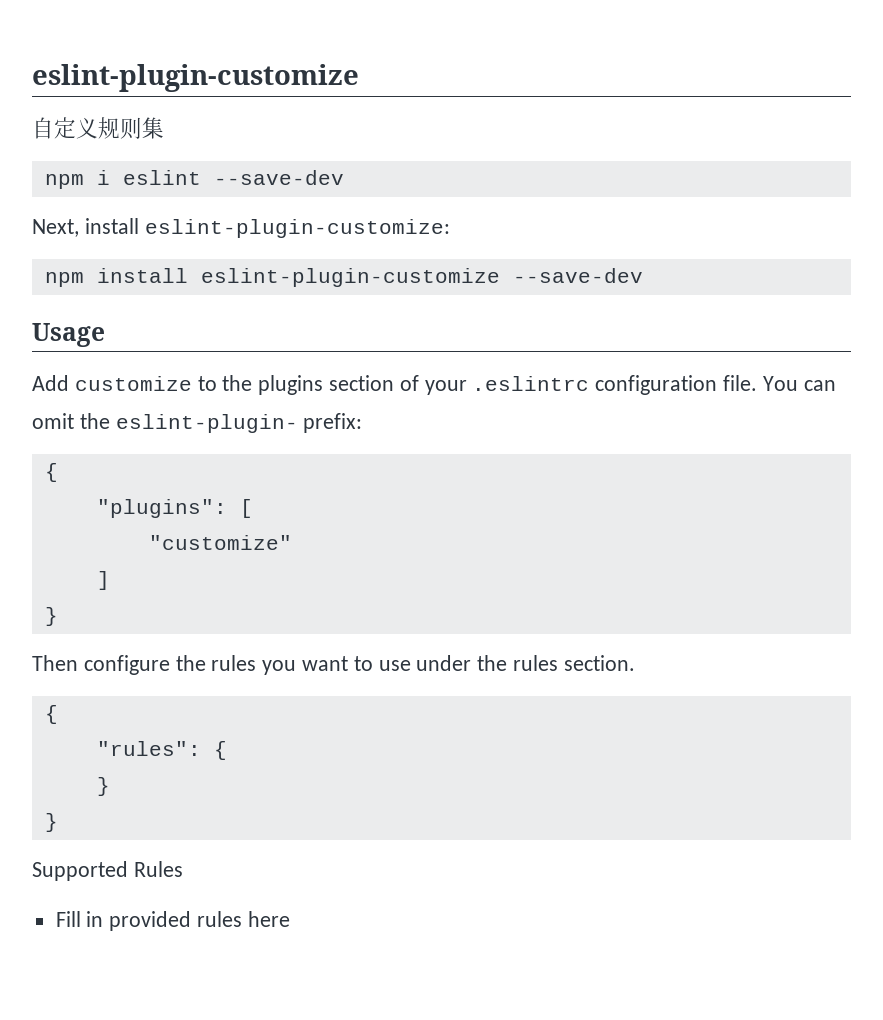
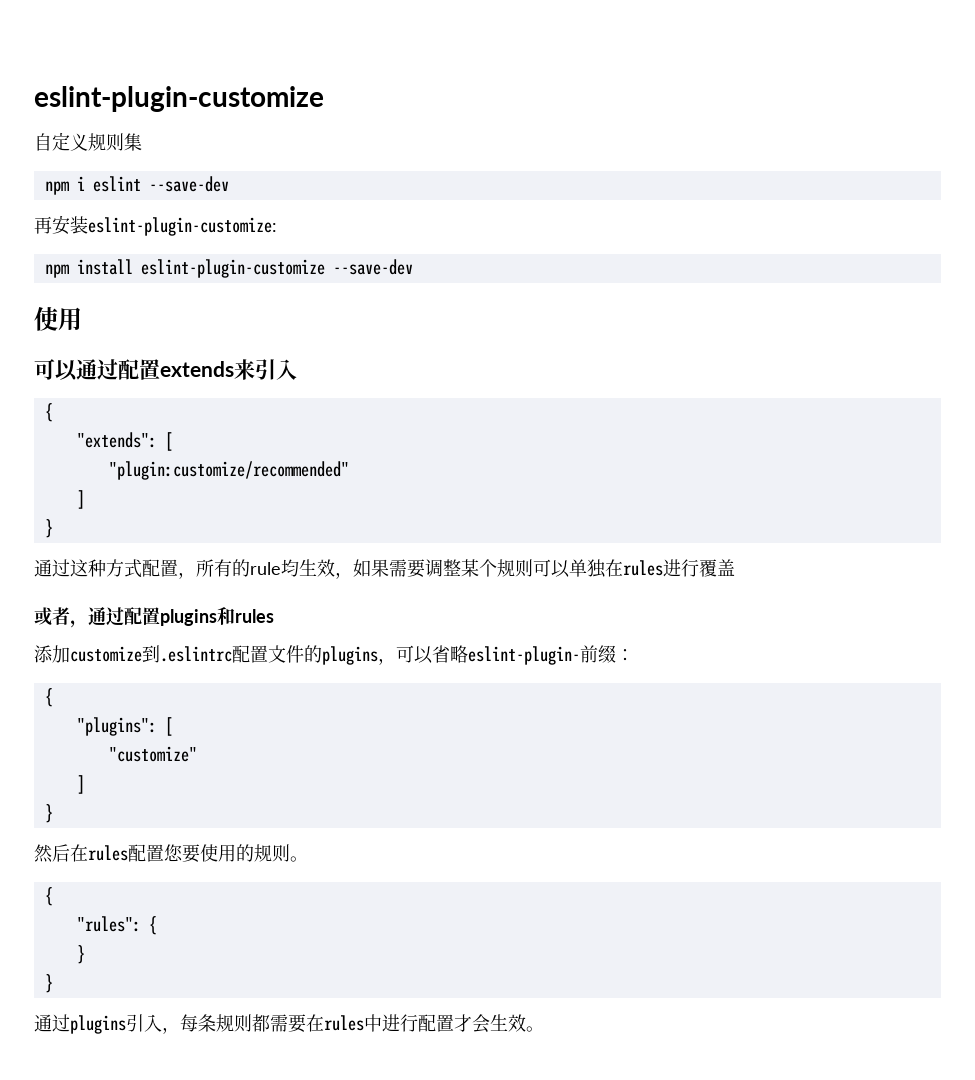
- Next, install eslint-plugin-customize:
+ 再安装eslint-plugin-customize:
  npm install eslint-plugin-customize --save-dev
- Usage
- Add customize to the plugins section of your .eslintrc configuration file. You can omit the eslint-plugin- prefix:
+ 使用
+ 可以通过配置extends来引入
+ {
+ "extends": [
+ "plugin:customize/recommended"
+ ]
+ }
+ 通过这种方式配置，所有的rule均生效，如果需要调整某个规则可以单独在rules进行覆盖
+ 或者，通过配置plugins和rules
+ 添加customize到.eslintrc配置文件的plugins，可以省略eslint-plugin-前缀：
- Then configure the rules you want to use under the rules section.
+ 然后在rules配置您要使用的规则。
- Supported Rules
- Fill in provided rules here
+ 通过plugins引入，每条规则都需要在rules中进行配置才会生效。

